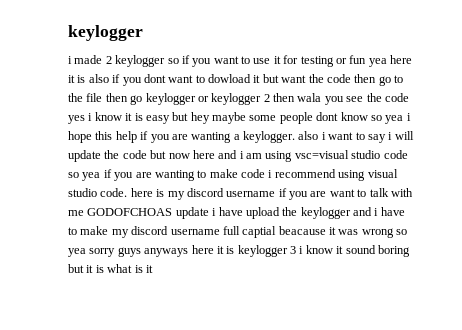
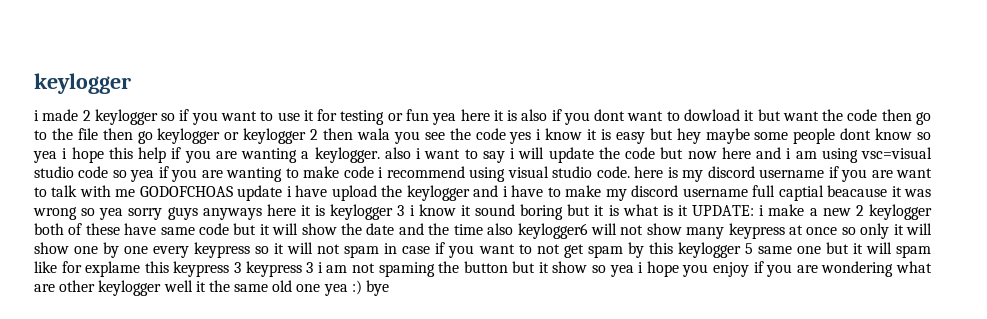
- i made 2 keylogger so if you want to use it for testing or fun yea here it is also if you dont want to dowload it but want the code then go to the file then go keylogger or keylogger 2 then wala you see the code yes i know it is easy but hey maybe some people dont know so yea i hope this help if you are wanting a keylogger. also i want to say i will update the code but now here and i am using vsc=visual studio code so yea if you are wanting to make code i recommend using visual studio code. here is my discord username if you are want to talk with me GODOFCHOAS update i have upload the keylogger and i have to make my discord username full captial beacause it was wrong so yea sorry guys anyways here it is keylogger 3 i know it sound boring but it is what is it
+ i made 2 keylogger so if you want to use it for testing or fun yea here it is also if you dont want to dowload it but want the code then go to the file then go keylogger or keylogger 2 then wala you see the code yes i know it is easy but hey maybe some people dont know so yea i hope this help if you are wanting a keylogger. also i want to say i will update the code but now here and i am using vsc=visual studio code so yea if you are wanting to make code i recommend using visual studio code. here is my discord username if you are want to talk with me GODOFCHOAS update i have upload the keylogger and i have to make my discord username full captial beacause it was wrong so yea sorry guys anyways here it is keylogger 3 i know it sound boring but it is what is it UPDATE: i make a new 2 keylogger both of these have same code but it will show the date and the time also keylogger6 will not show many keypress at once so only it will show one by one every keypress so it will not spam in case if you want to not get spam by this keylogger 5 same one but it will spam like for explame this keypress 3 keypress 3 i am not spaming the button but it show so yea i hope you enjoy if you are wondering what are other keylogger well it the same old one yea :) bye

